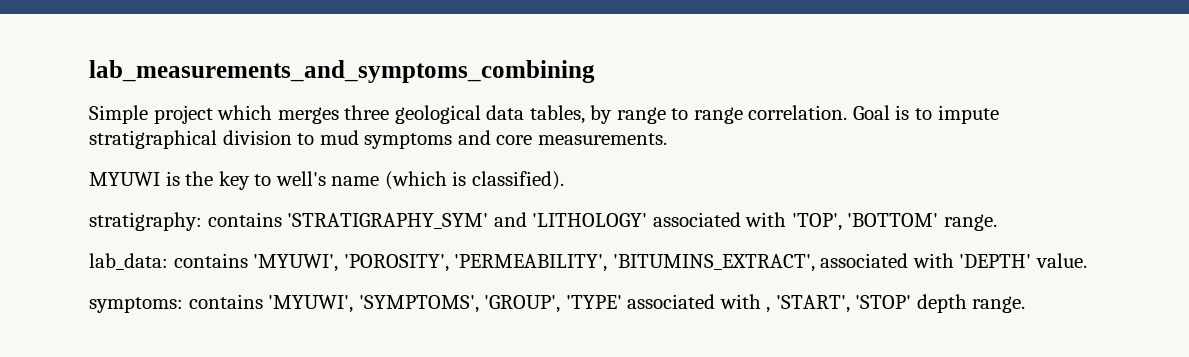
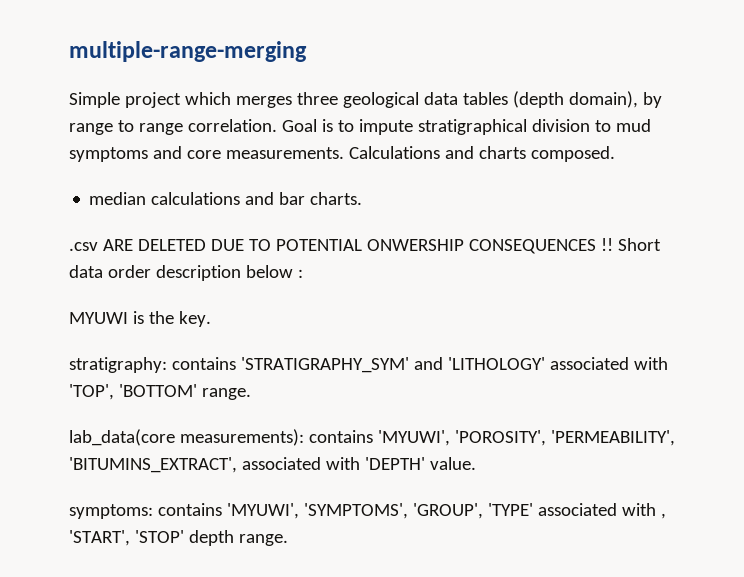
- lab_measurements_and_symptoms_combining
+ multiple-range-merging
- Simple project which merges three geological data tables, by range to range correlation.
+ Simple project which merges three geological data tables (depth domain), by range to range correlation.
- Goal is to impute stratigraphical division to mud symptoms and core measurements.
- MYUWI is the key to well's name (which is classified).
+ Goal is to impute stratigraphical division to mud symptoms and core measurements. Calculations and charts composed.
+ median calculations and bar charts.
+ .csv ARE DELETED DUE TO POTENTIAL ONWERSHIP CONSEQUENCES !! Short data order description below :
+ MYUWI is the key.
- lab_data: contains 'MYUWI', 'POROSITY', 'PERMEABILITY', 'BITUMINS_EXTRACT', associated with 'DEPTH' value.
+ lab_data(core measurements): contains 'MYUWI', 'POROSITY', 'PERMEABILITY', 'BITUMINS_EXTRACT', associated with 'DEPTH' value.

